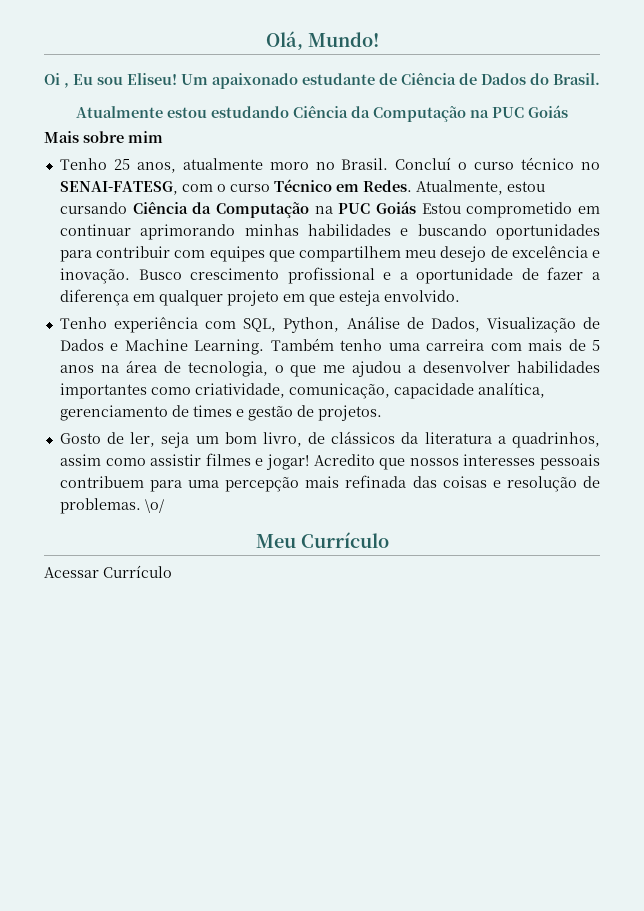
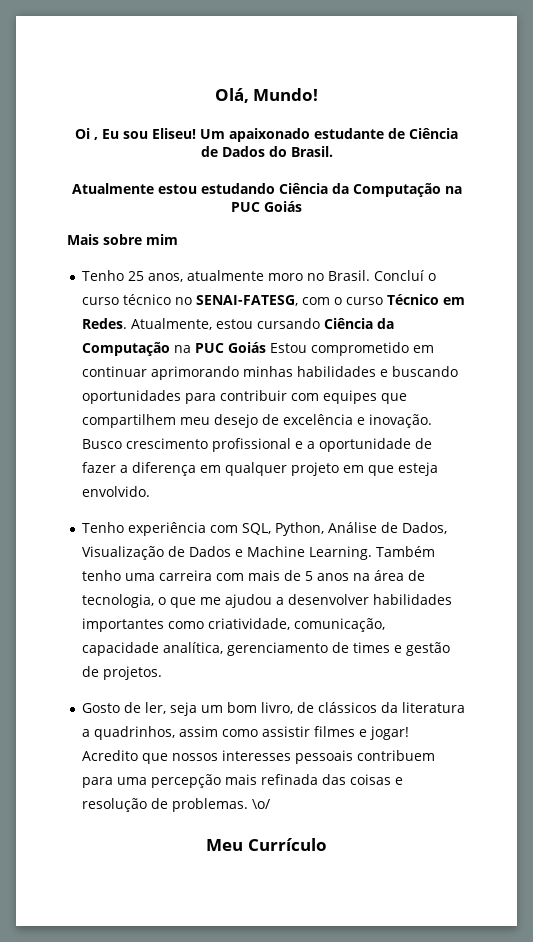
- Acessar Currículo

